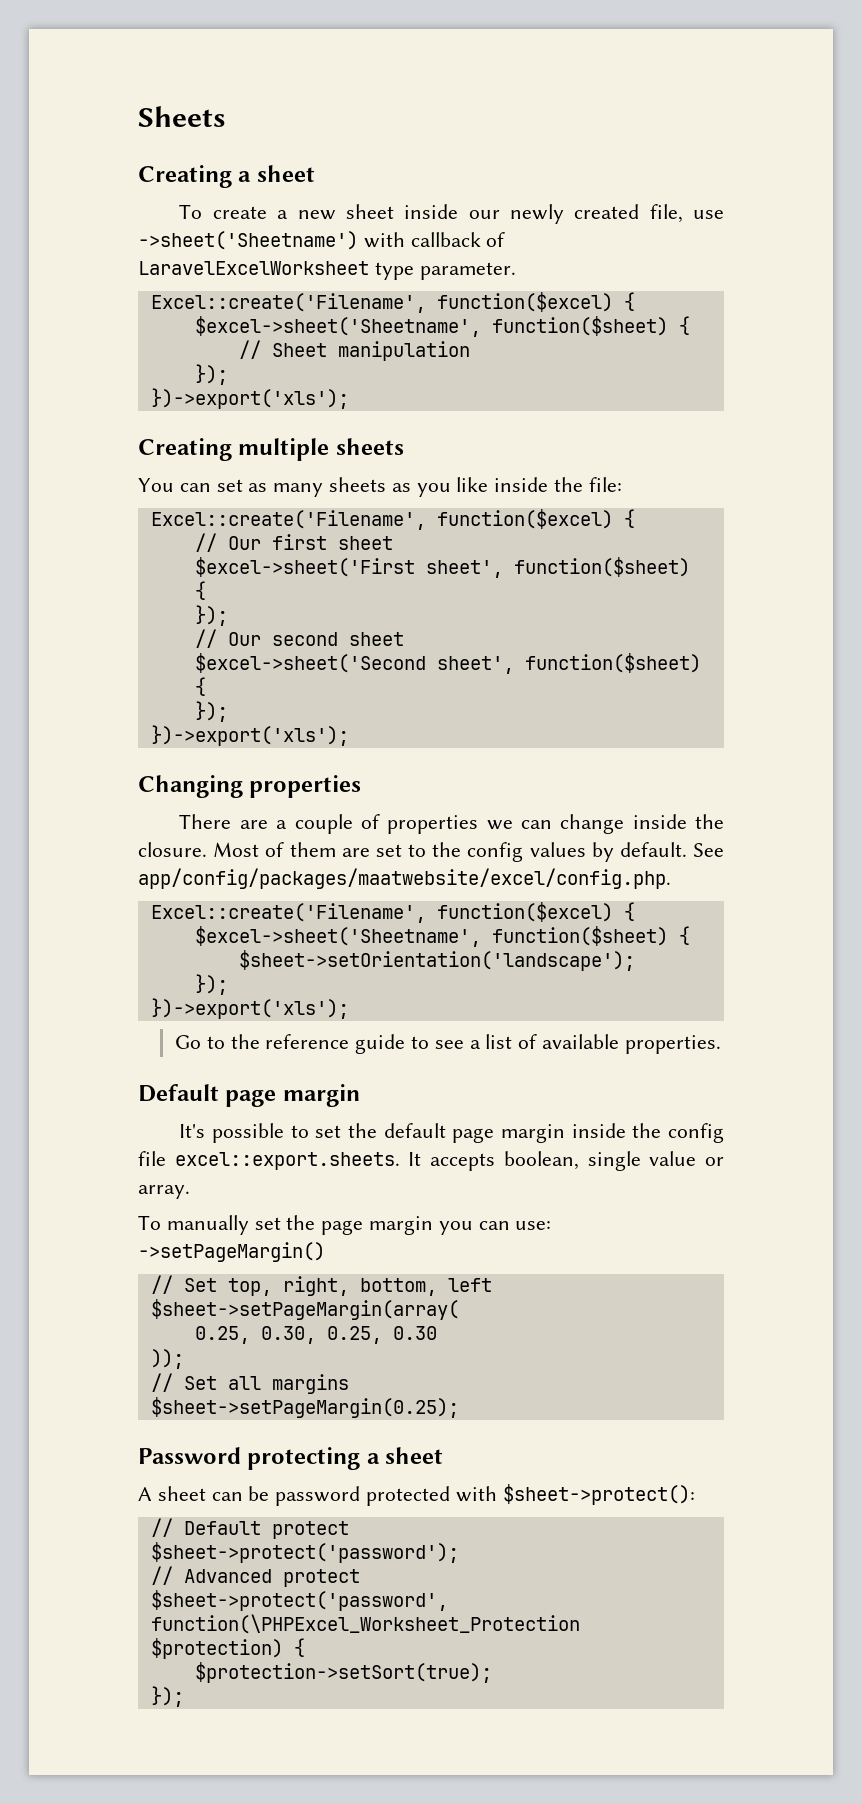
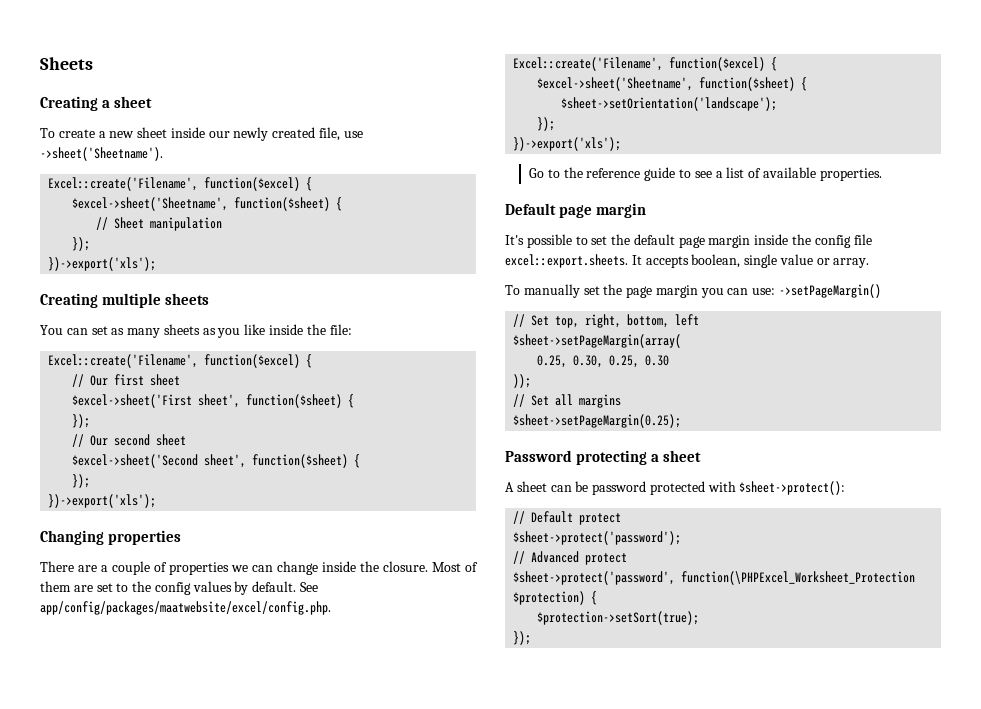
- To create a new sheet inside our newly created file, use ->sheet('Sheetname') with callback of LaravelExcelWorksheet type parameter.
+ To create a new sheet inside our newly created file, use ->sheet('Sheetname').

